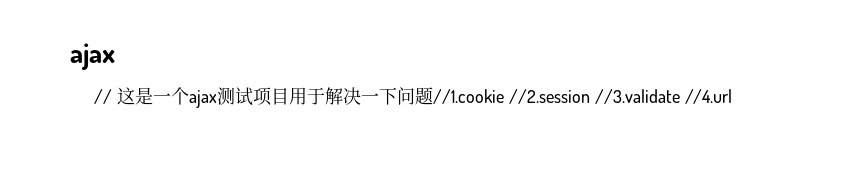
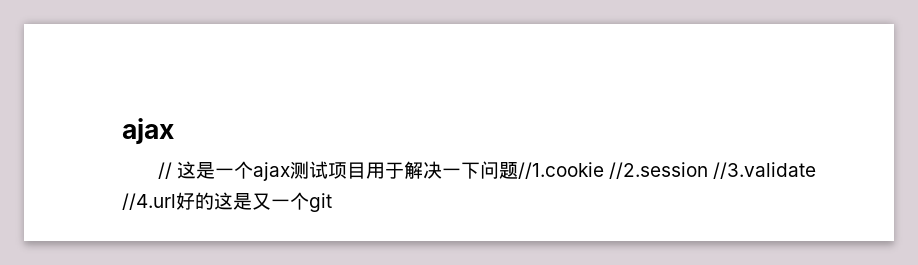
- // 这是一个ajax测试项目用于解决一下问题//1.cookie //2.session //3.validate //4.url
+ // 这是一个ajax测试项目用于解决一下问题//1.cookie //2.session //3.validate //4.url好的这是又一个git

